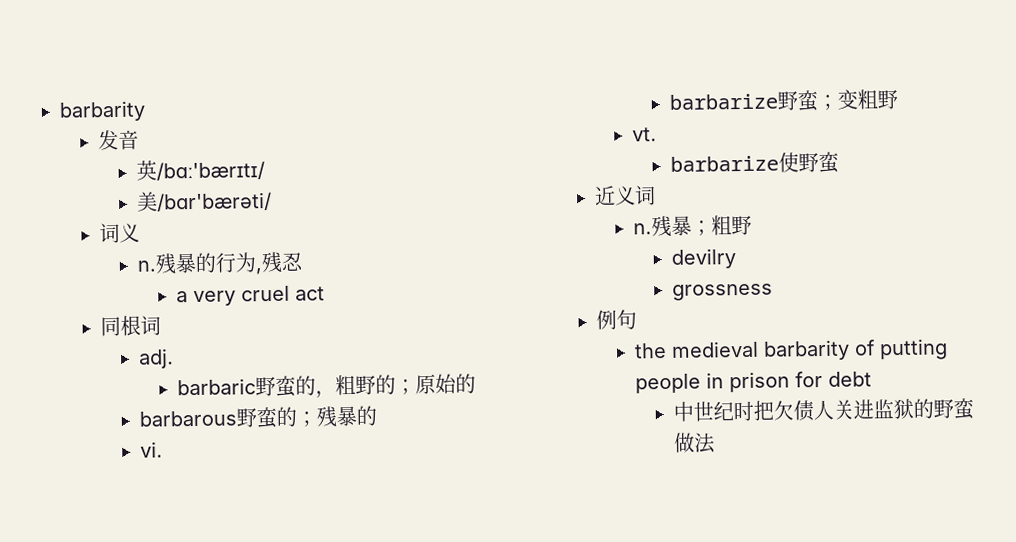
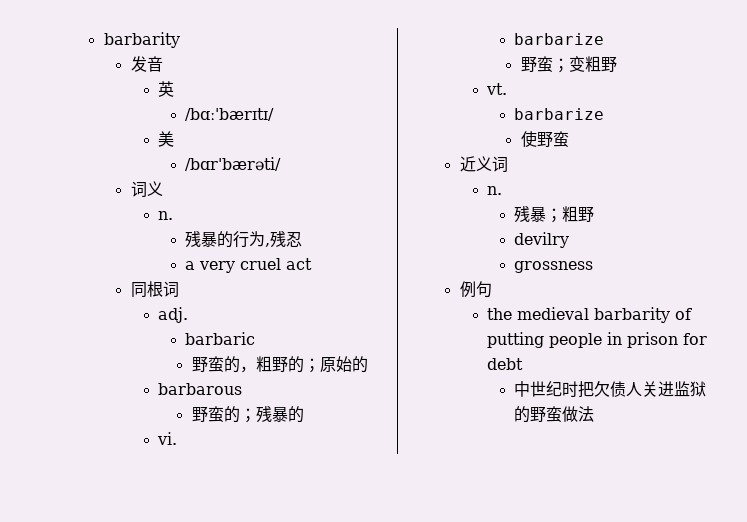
- 英/bɑː'bærɪtɪ/
+ 英
+ /bɑː'bærɪtɪ/
- 美/bɑr'bærəti/
+ 美
+ /bɑr'bærəti/
  词义
- n.残暴的行为,残忍
+ n.
+ 残暴的行为,残忍
- barbaric野蛮的，粗野的；原始的
+ barbaric
+ 野蛮的，粗野的；原始的
- barbarous野蛮的；残暴的
+ barbarous
+ 野蛮的；残暴的
  vi.
- barbarize野蛮；变粗野
+ barbarize
+ 野蛮；变粗野
  vt.
- barbarize使野蛮
+ barbarize
+ 使野蛮
  近义词
- n.残暴；粗野
+ n.
+ 残暴；粗野

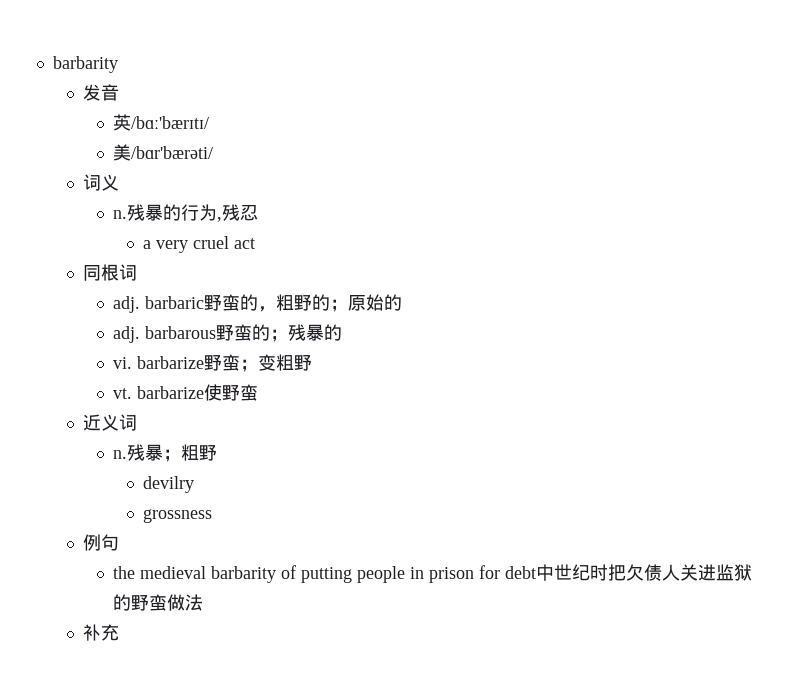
- 英
- /bɑː'bærɪtɪ/
+ 英/bɑː'bærɪtɪ/
- 美
- /bɑr'bærəti/
+ 美/bɑr'bærəti/
  词义
- n.
- 残暴的行为,残忍
+ n.残暴的行为,残忍
- adj.
- barbaric
- 野蛮的，粗野的；原始的
+ adj. barbaric野蛮的，粗野的；原始的
- barbarous
- 野蛮的；残暴的
+ adj. barbarous野蛮的；残暴的
- vi.
- barbarize
- 野蛮；变粗野
+ vi. barbarize野蛮；变粗野
- vt.
- barbarize
- 使野蛮
+ vt. barbarize使野蛮
  近义词
- n.
- 残暴；粗野
+ n.残暴；粗野
- the medieval barbarity of putting people in prison for debt
- 中世纪时把欠债人关进监狱的野蛮做法
+ the medieval barbarity of putting people in prison for debt中世纪时把欠债人关进监狱的野蛮做法
+ 补充

